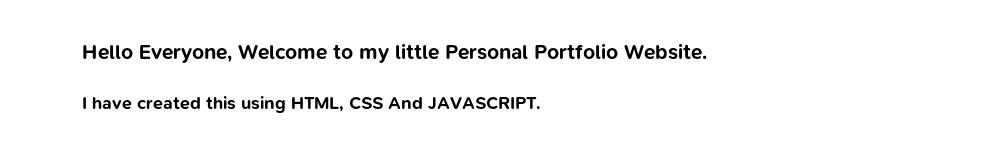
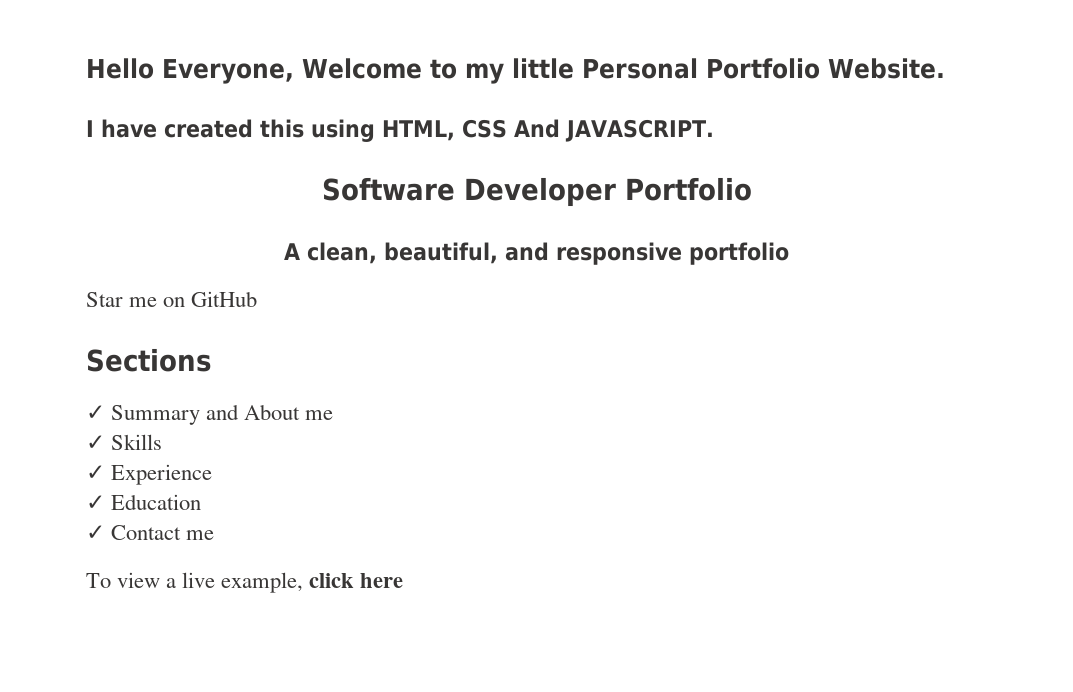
+ Software Developer Portfolio
+ A clean, beautiful, and responsive portfolio
+ Star me on GitHub
+ Sections
+ ✓ Summary and About me
+ ✓ Skills
+ ✓ Experience
+ ✓ Education
+ ✓ Contact me
+ To view a live example, click here

